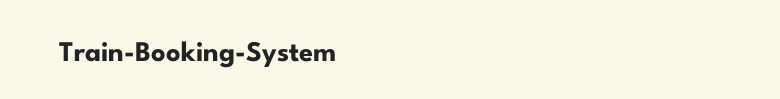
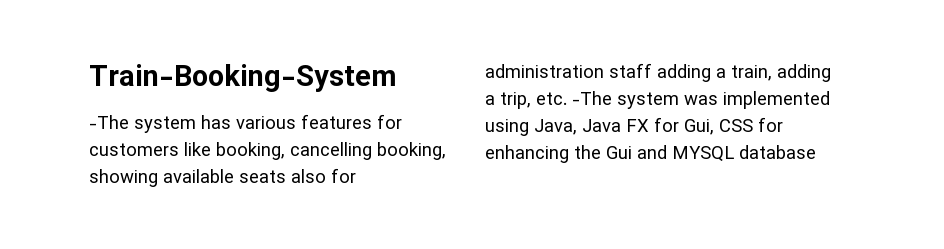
+ -The system has various features for customers like booking, cancelling booking, showing available seats also for administration staff adding a train, adding a trip, etc. -The system was implemented using Java, Java FX for Gui, CSS for enhancing the Gui and MYSQL database

